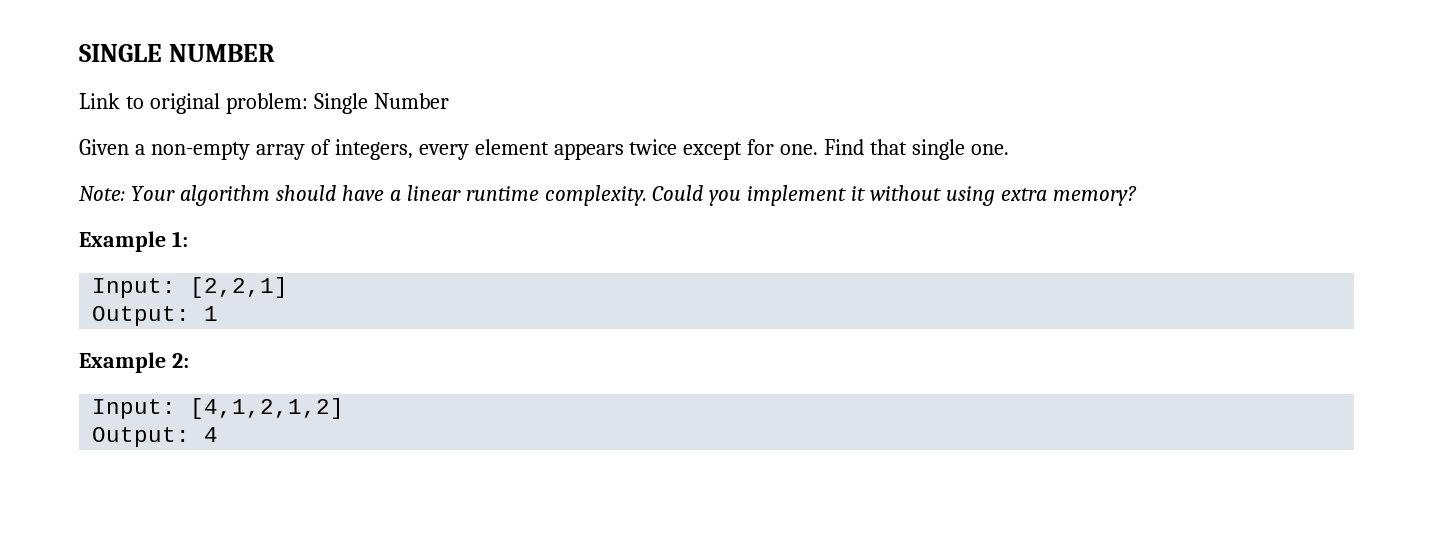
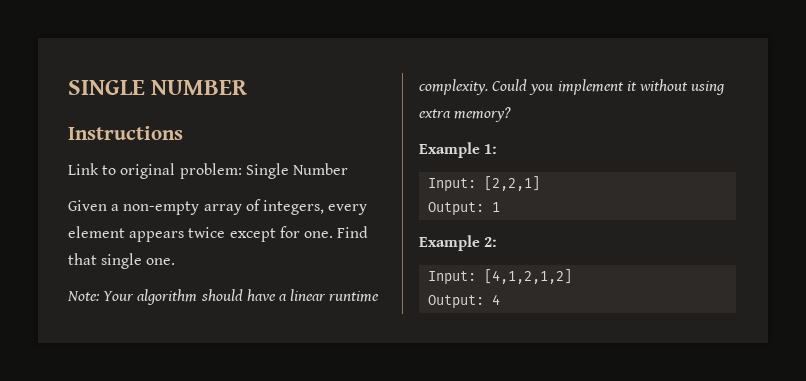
+ Instructions

